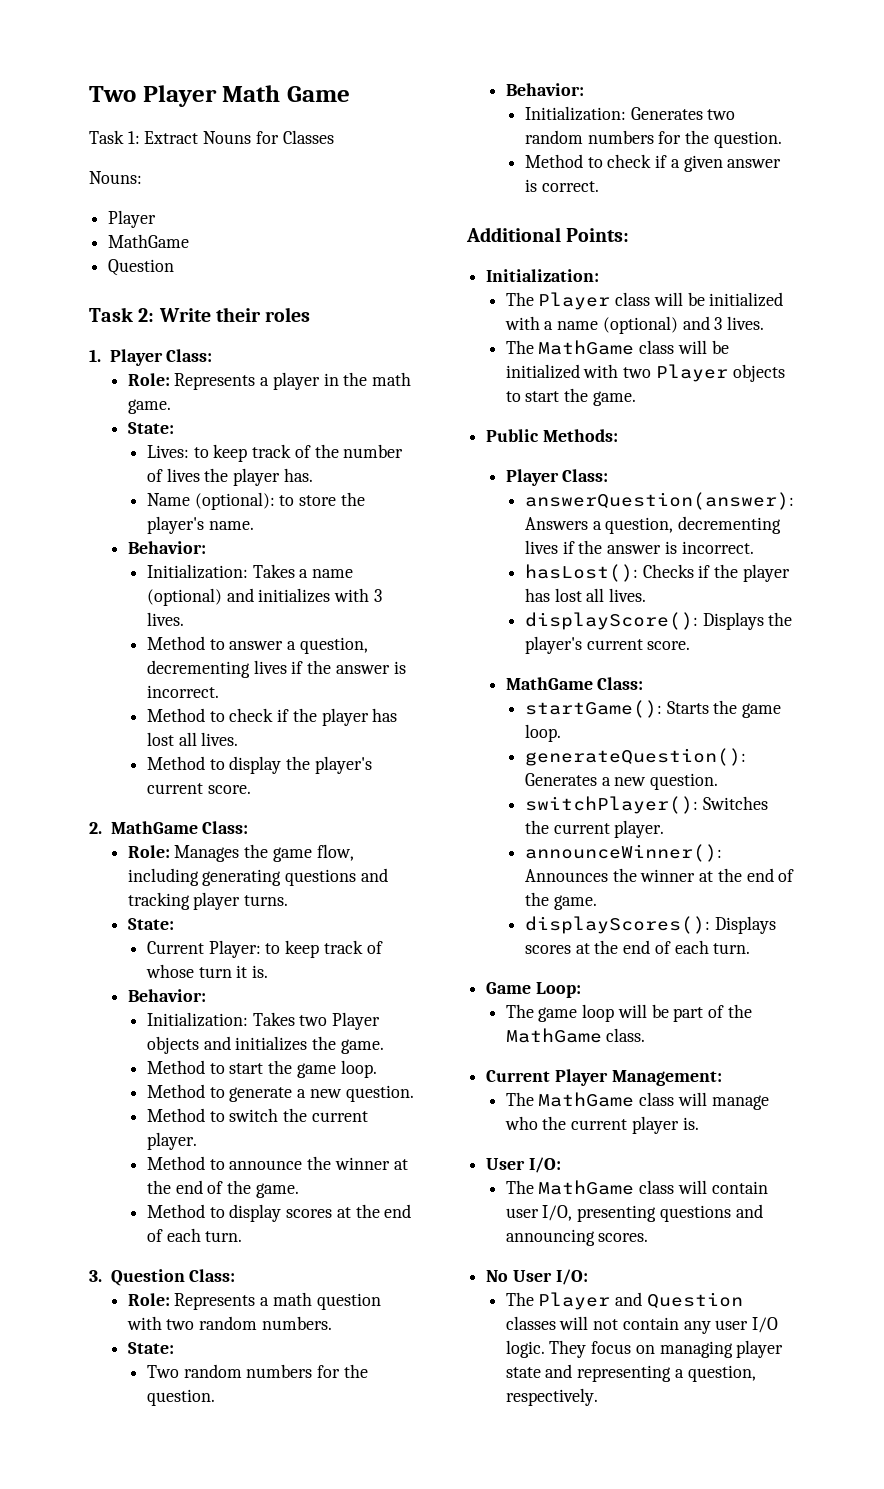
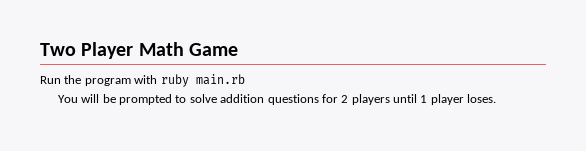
- Task 1: Extract Nouns for Classes
- Nouns:
- Player
- MathGame
- Question
- Task 2: Write their roles
- 1. Player Class:
- Role: Represents a player in the math game.
- State:
- Lives: to keep track of the number of lives the player has.
- Name (optional): to store the player's name.
- Behavior:
- Initialization: Takes a name (optional) and initializes with 3 lives.
- Method to answer a question, decrementing lives if the answer is incorrect.
- Method to check if the player has lost all lives.
- Method to display the player's current score.
- 2. MathGame Class:
- Role: Manages the game flow, including generating questions and tracking player turns.
- State:
- Current Player: to keep track of whose turn it is.
- Behavior:
- Initialization: Takes two Player objects and initializes the game.
- Method to start the game loop.
- Method to generate a new question.
- Method to switch the current player.
- Method to announce the winner at the end of the game.
- Method to display scores at the end of each turn.
- 3. Question Class:
- Role: Represents a math question with two random numbers.
- State:
- Two random numbers for the question.
- Behavior:
- Initialization: Generates two random numbers for the question.
- Method to check if a given answer is correct.
- Additional Points:
- Initialization:
- The Player class will be initialized with a name (optional) and 3 lives.
- The MathGame class will be initialized with two Player objects to start the game.
- Public Methods:
- Player Class:
- answerQuestion(answer): Answers a question, decrementing lives if the answer is incorrect.
- hasLost(): Checks if the player has lost all lives.
- displayScore(): Displays the player's current score.
- MathGame Class:
- startGame(): Starts the game loop.
- generateQuestion(): Generates a new question.
- switchPlayer(): Switches the current player.
- announceWinner(): Announces the winner at the end of the game.
- displayScores(): Displays scores at the end of each turn.
- Game Loop:
- The game loop will be part of the MathGame class.
- Current Player Management:
- The MathGame class will manage who the current player is.
- User I/O:
- The MathGame class will contain user I/O, presenting questions and announcing scores.
- No User I/O:
- The Player and Question classes will not contain any user I/O logic. They focus on managing player state and representing a question, respectively.
+ Run the program with ruby main.rb
+ You will be prompted to solve addition questions for 2 players until 1 player loses.

